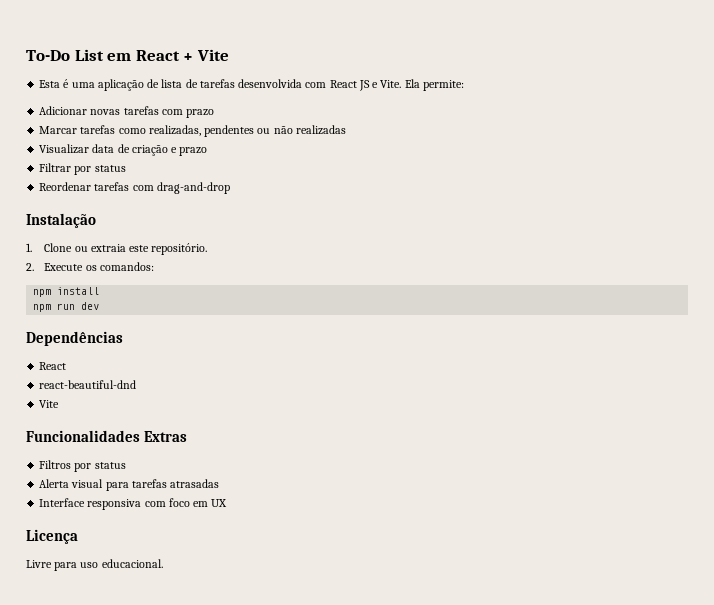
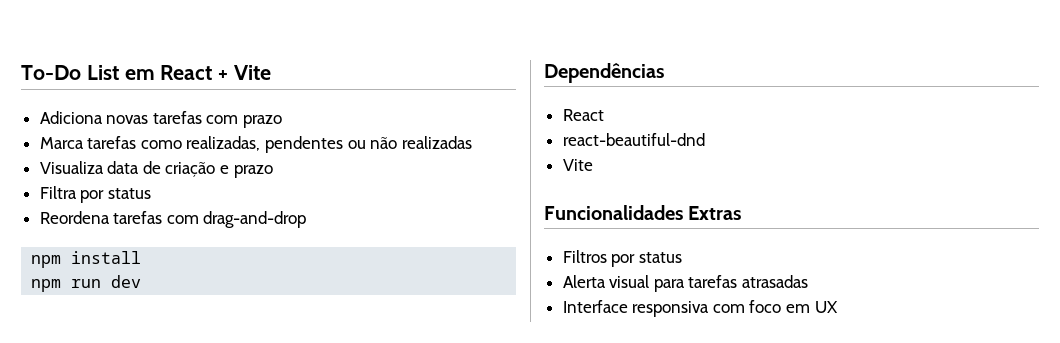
- Esta é uma aplicação de lista de tarefas desenvolvida com React JS e Vite. Ela permite:
- Adicionar novas tarefas com prazo
+ Adiciona novas tarefas com prazo
- Marcar tarefas como realizadas, pendentes ou não realizadas
+ Marca tarefas como realizadas, pendentes ou não realizadas
- Visualizar data de criação e prazo
+ Visualiza data de criação e prazo
- Filtrar por status
- Reordenar tarefas com drag-and-drop
+ Filtra por status
+ Reordena tarefas com drag-and-drop
- Instalação
- 1. Clone ou extraia este repositório.
- 2. Execute os comandos:
- Licença
- Livre para uso educacional.

